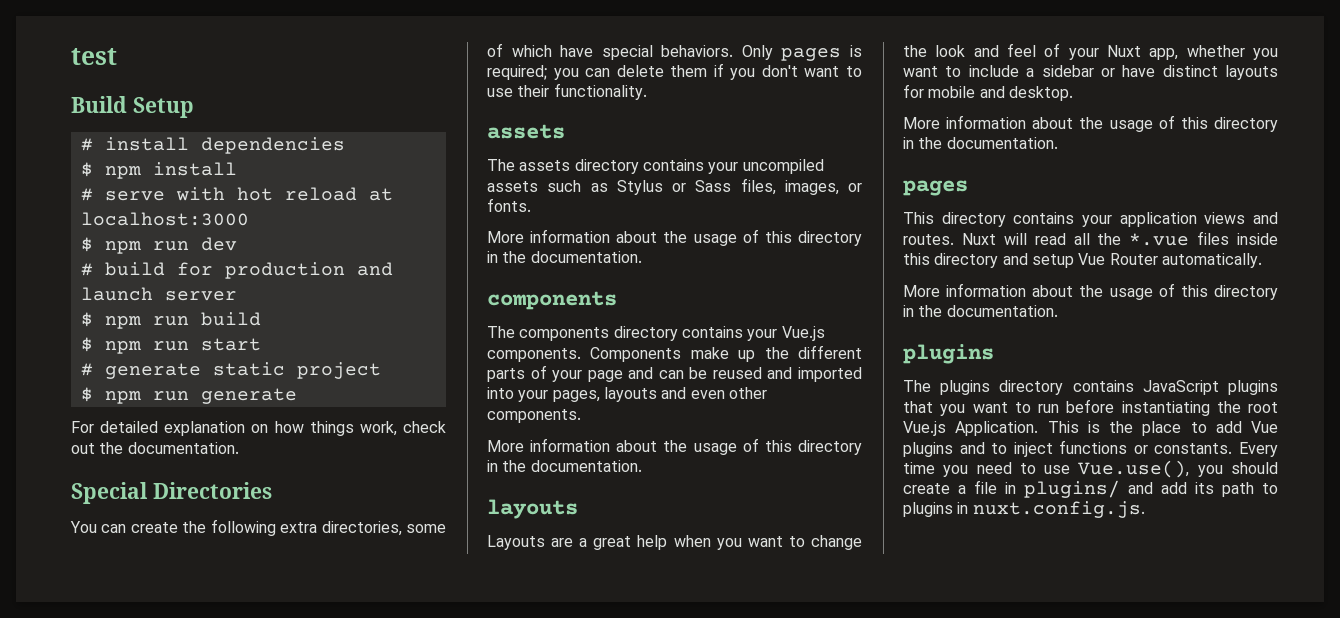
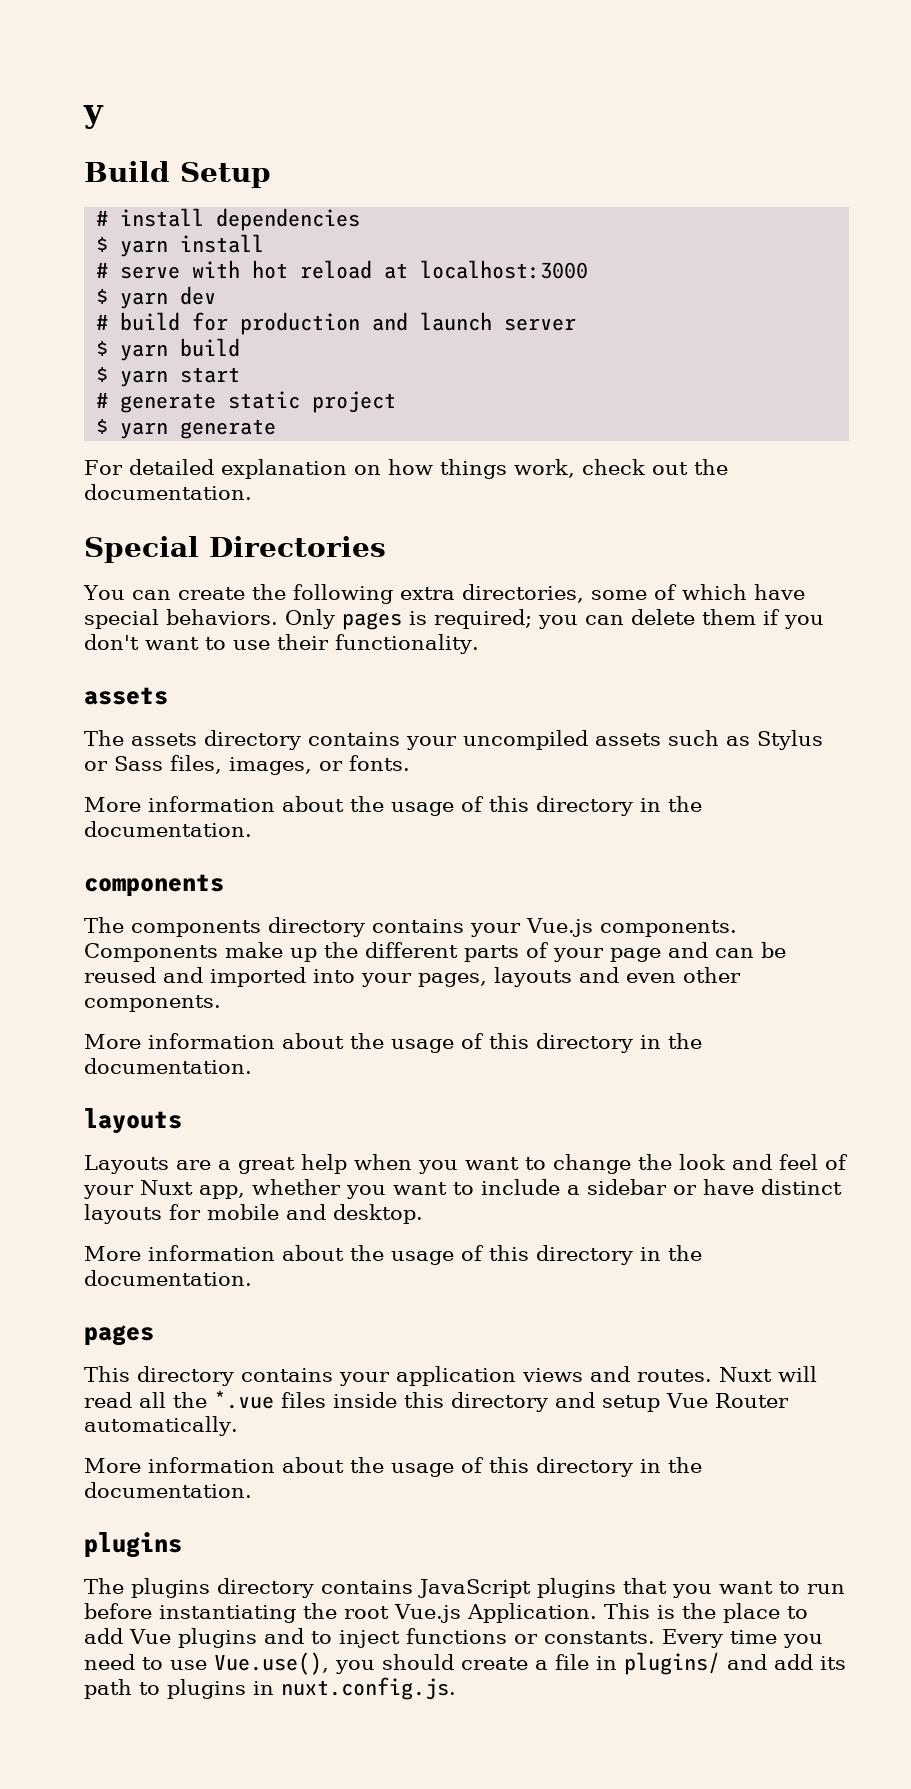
- test
+ y
- $ npm install
+ $ yarn install
- $ npm run dev
+ $ yarn dev
- $ npm run build
+ $ yarn build
- $ npm run start
+ $ yarn start
- $ npm run generate
+ $ yarn generate

